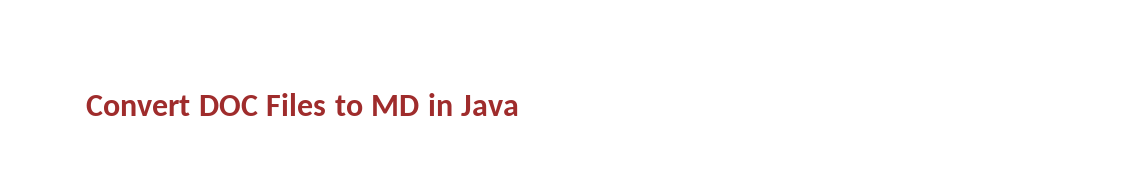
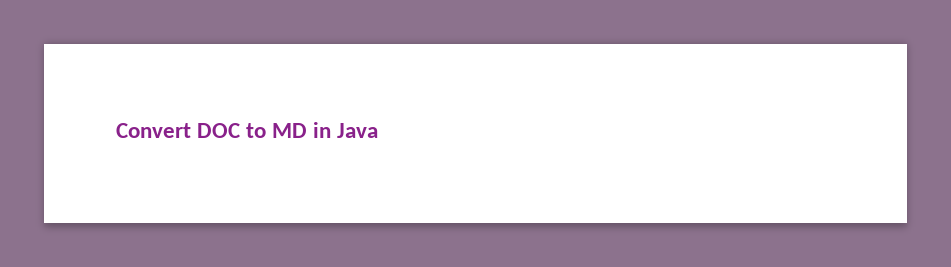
- Convert DOC Files to MD in Java
+ Convert DOC to MD in Java

